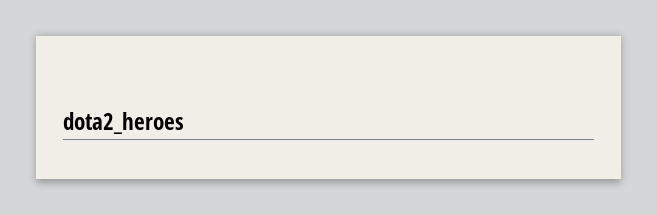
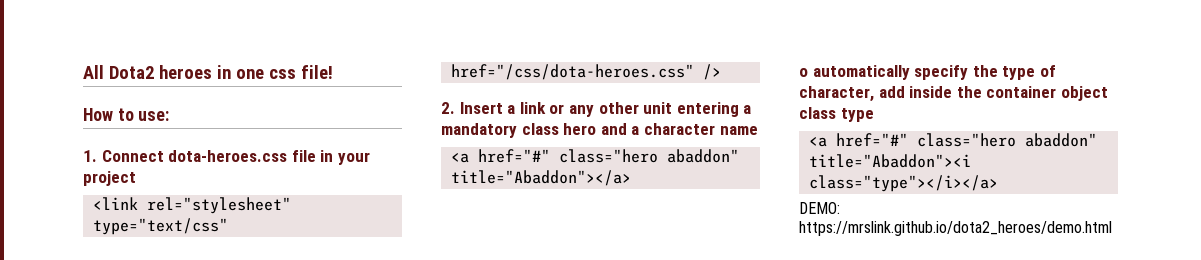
- dota2_heroes
+ All Dota2 heroes in one css file!
+ How to use:
+ 1. Connect dota-heroes.css file in your project
+ <link rel="stylesheet" type="text/css" href="/css/dota-heroes.css" />
+ 2. Insert a link or any other unit entering a mandatory class hero and a character name
+ <a href="#" class="hero abaddon" title="Abaddon"></a>
+ o automatically specify the type of character, add inside the container object class type
+ <a href="#" class="hero abaddon" title="Abaddon"><i class="type"></i></a>
+ DEMO: https://mrslink.github.io/dota2_heroes/demo.html

